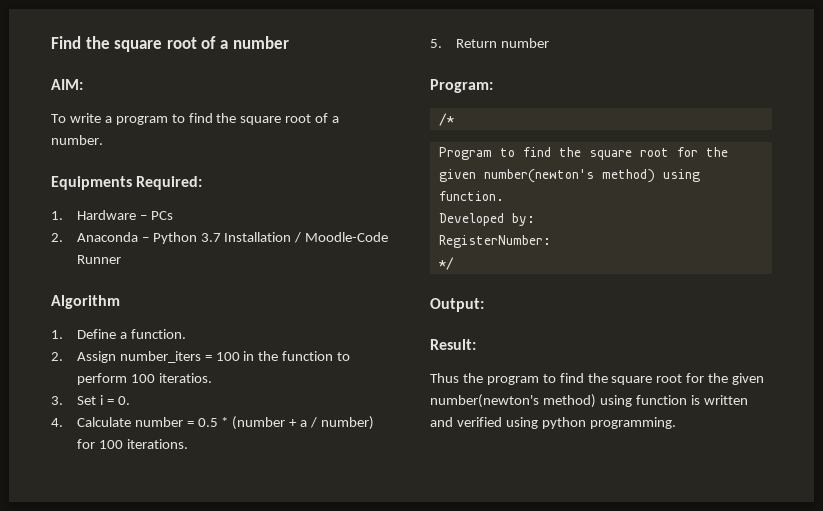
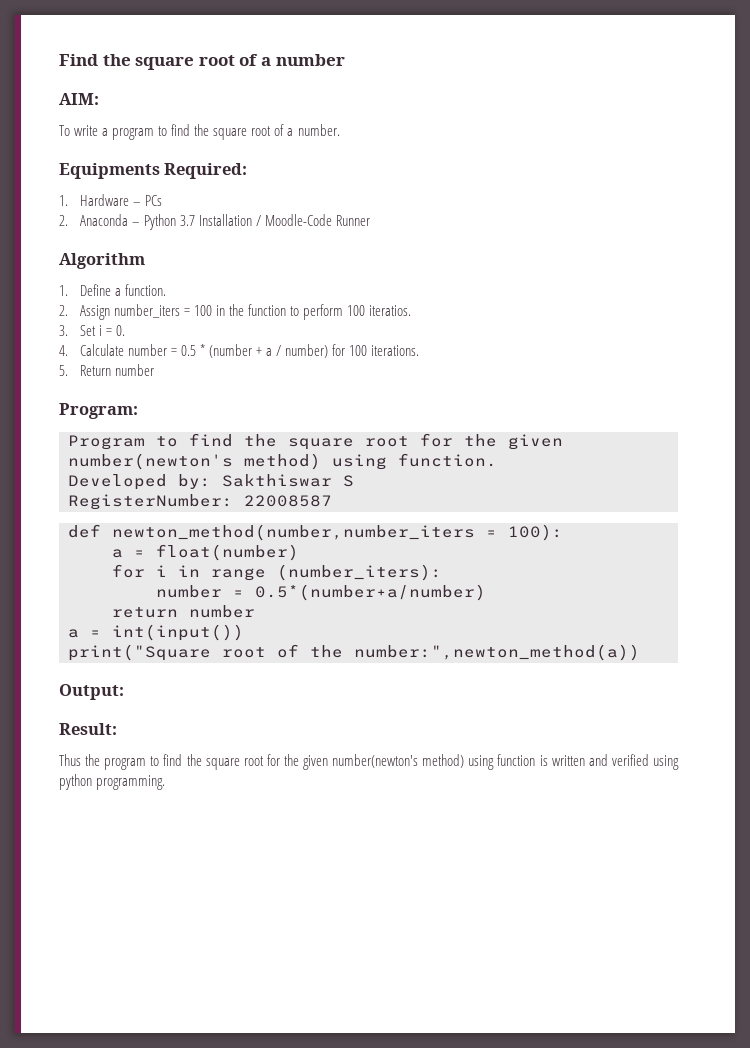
- /*
- Developed by:
+ Developed by: Sakthiswar S
- RegisterNumber:
- */
+ RegisterNumber: 22008587
+ def newton_method(number,number_iters = 100):
+ a = float(number)
+ for i in range (number_iters):
+ number = 0.5*(number+a/number)
+ return number
+ a = int(input())
+ print("Square root of the number:",newton_method(a))

